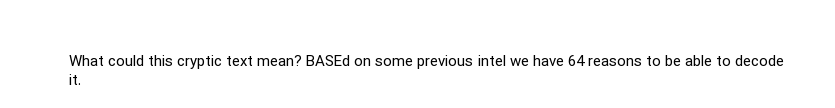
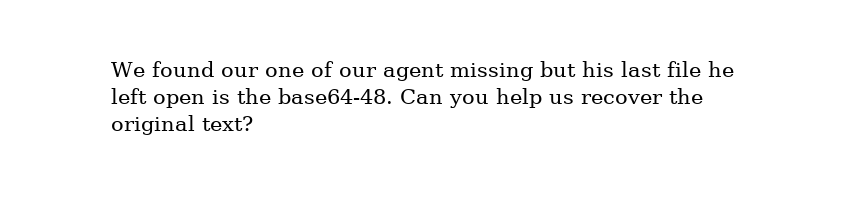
- What could this cryptic text mean? BASEd on some previous intel we have 64 reasons to be able to decode it.
+ We found our one of our agent missing but his last file he left open is the base64-48. Can you help us recover the original text?

